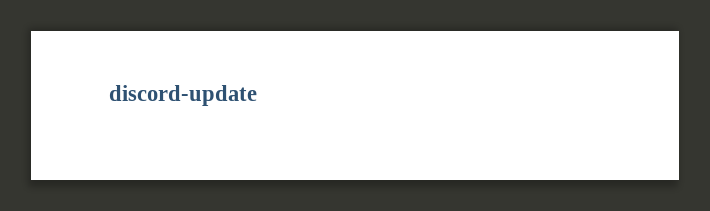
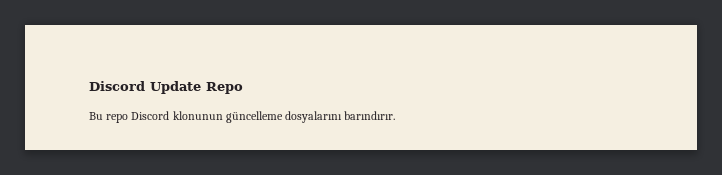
- discord-update
+ Discord Update Repo
+ Bu repo Discord klonunun güncelleme dosyalarını barındırır.

